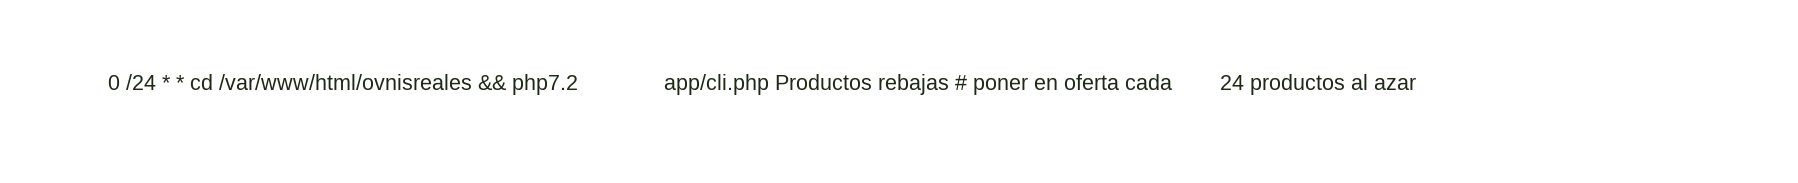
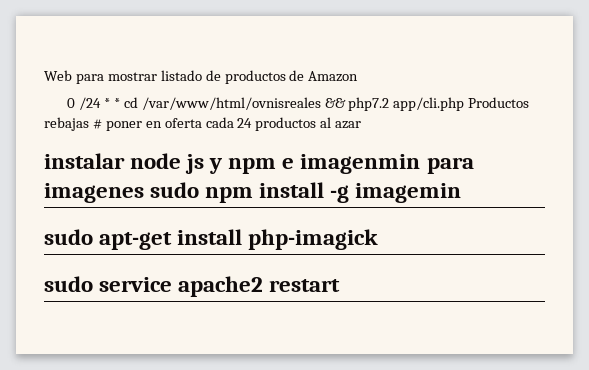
+ Web para mostrar listado de productos de Amazon
+ instalar node js y npm e imagenmin para imagenes sudo npm install -g imagemin
+ sudo apt-get install php-imagick
+ sudo service apache2 restart

